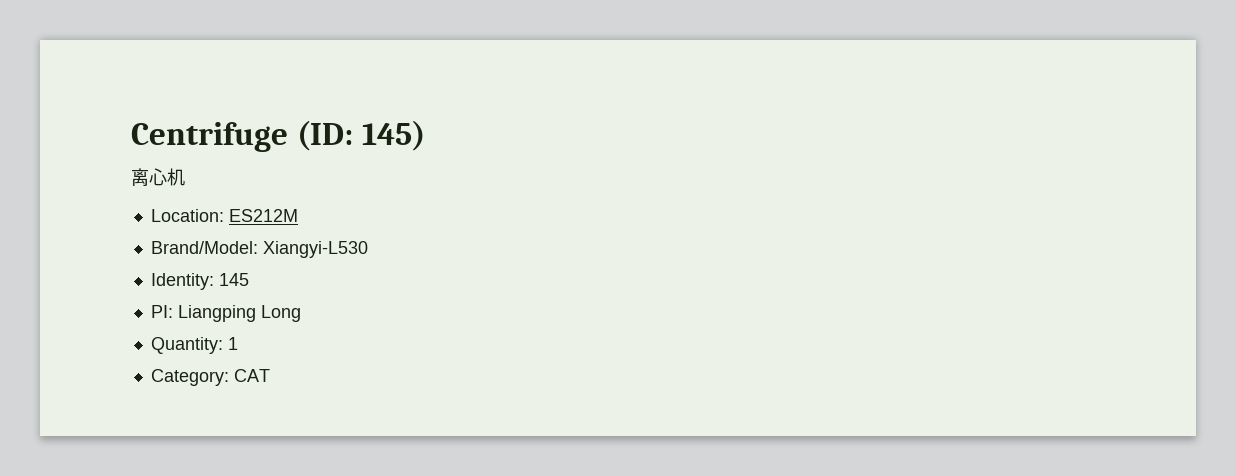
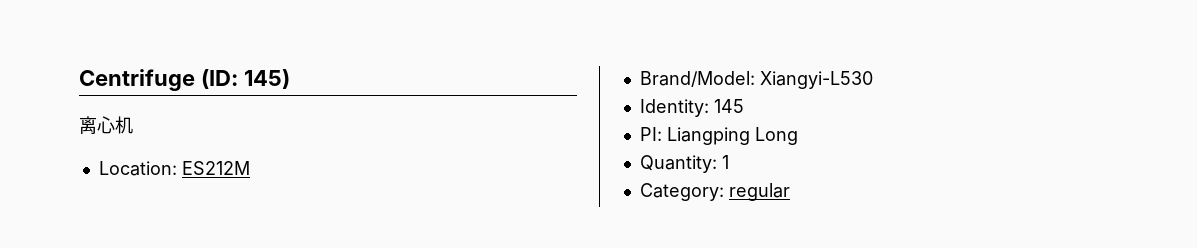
- Category: CAT
+ Category: regular

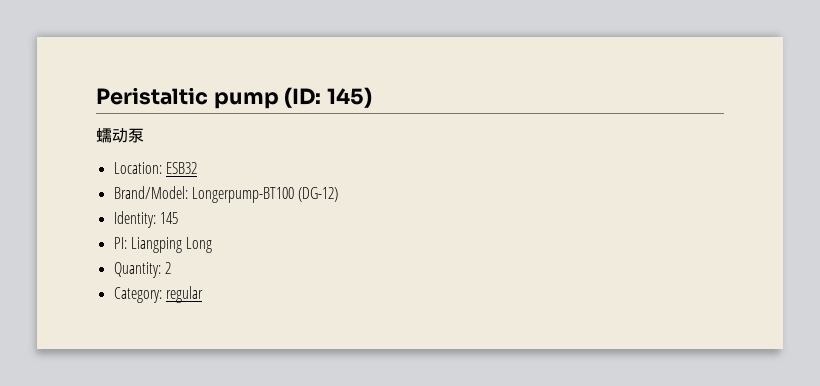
- Centrifuge (ID: 145)
+ Peristaltic pump (ID: 145)
- 离心机
+ 蠕动泵
- Location: ES212M
+ Location: ESB32
- Brand/Model: Xiangyi-L530
+ Brand/Model: Longerpump-BT100 (DG-12)
- Quantity: 1
+ Quantity: 2

